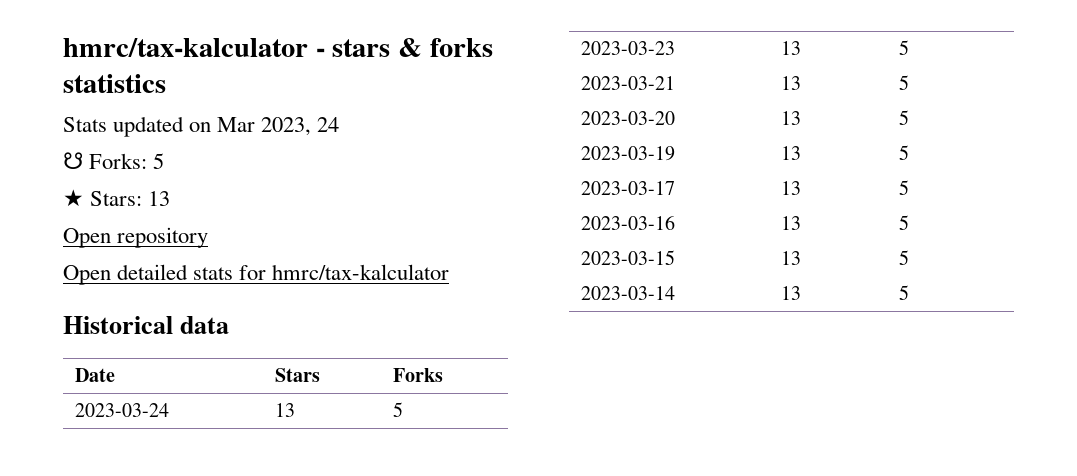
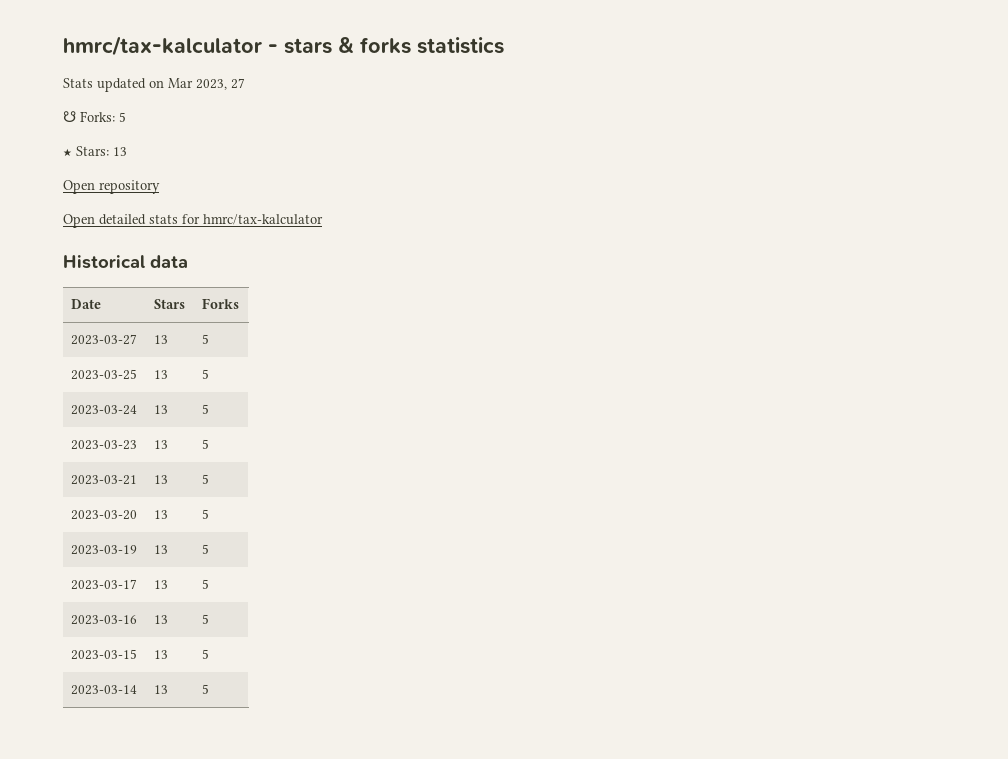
- Stats updated on Mar 2023, 24
+ Stats updated on Mar 2023, 27
+ 2023-03-27 | 13 | 5
+ 2023-03-25 | 13 | 5

